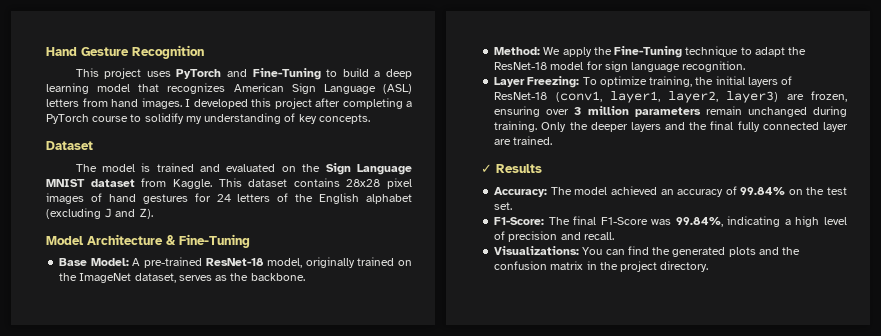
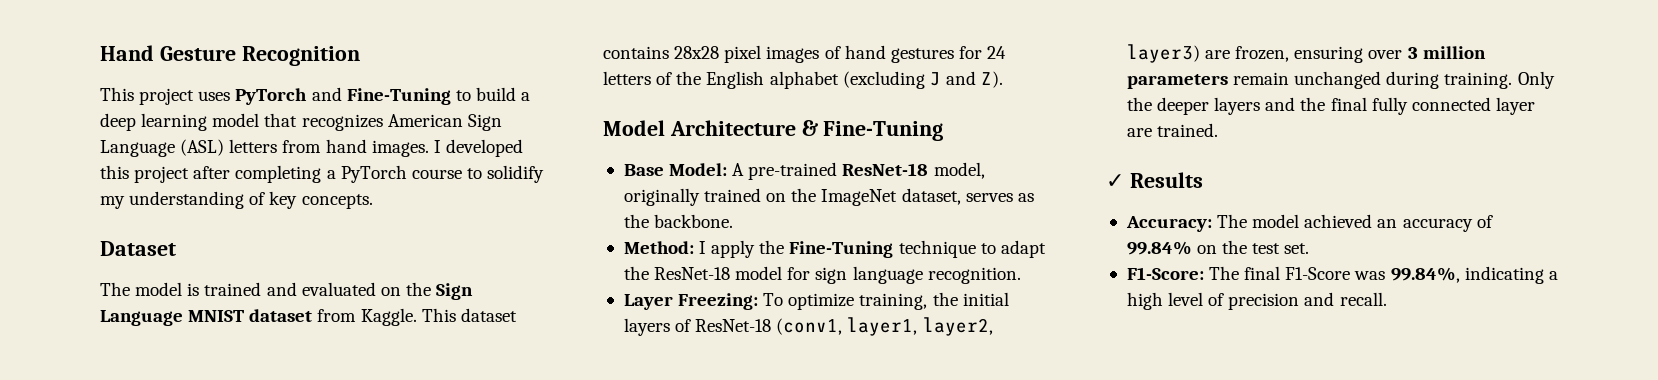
- Method: We apply the Fine-Tuning technique to adapt the ResNet-18 model for sign language recognition.
+ Method: I apply the Fine-Tuning technique to adapt the ResNet-18 model for sign language recognition.
- Visualizations: You can find the generated plots and the confusion matrix in the project directory.

